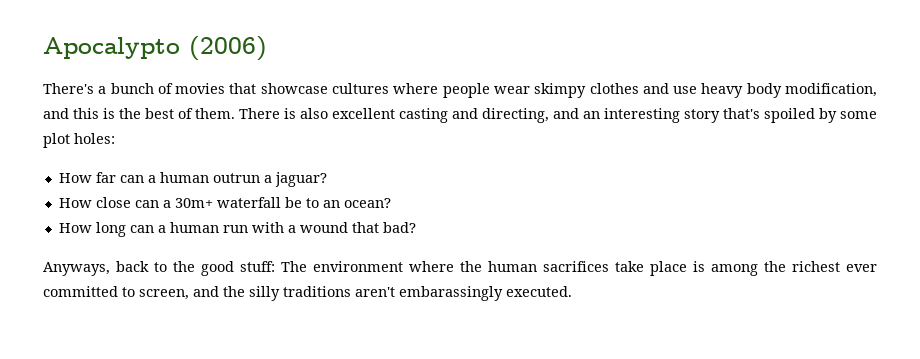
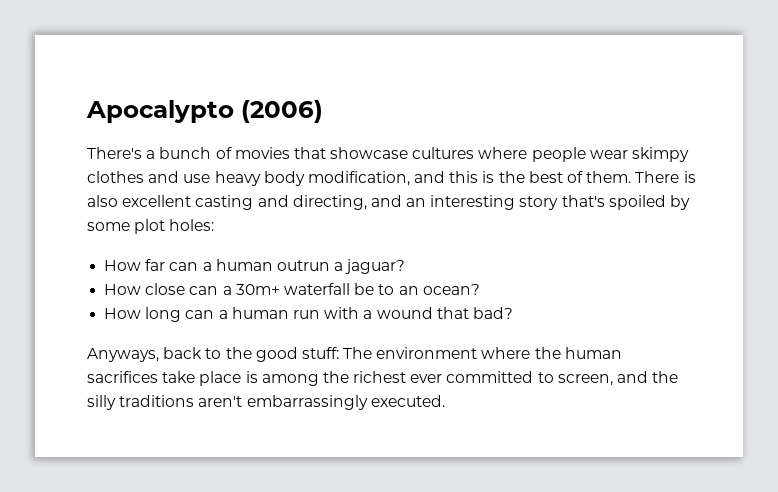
- Anyways, back to the good stuff: The environment where the human sacrifices take place is among the richest ever committed to screen, and the silly traditions aren't embarassingly executed.
+ Anyways, back to the good stuff: The environment where the human sacrifices take place is among the richest ever committed to screen, and the silly traditions aren't embarrassingly executed.

